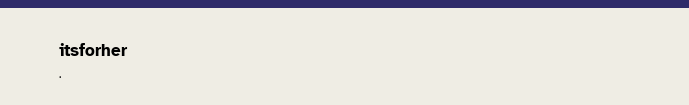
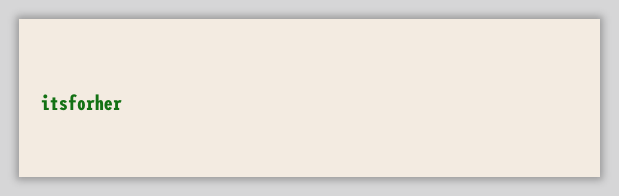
- .

